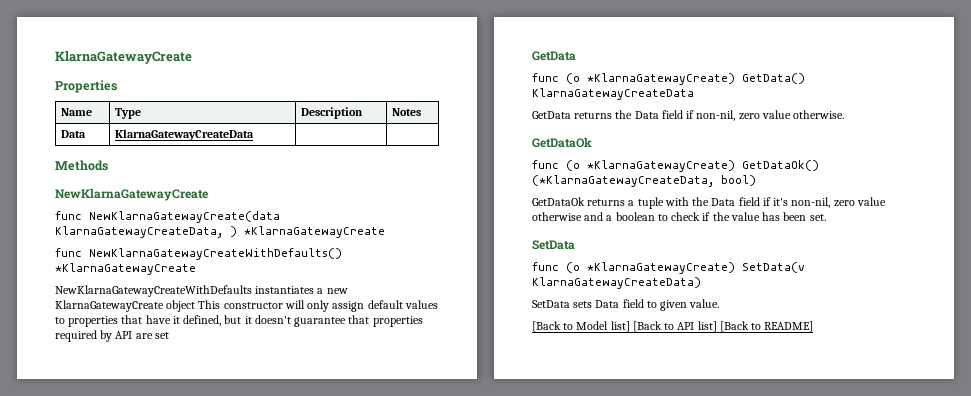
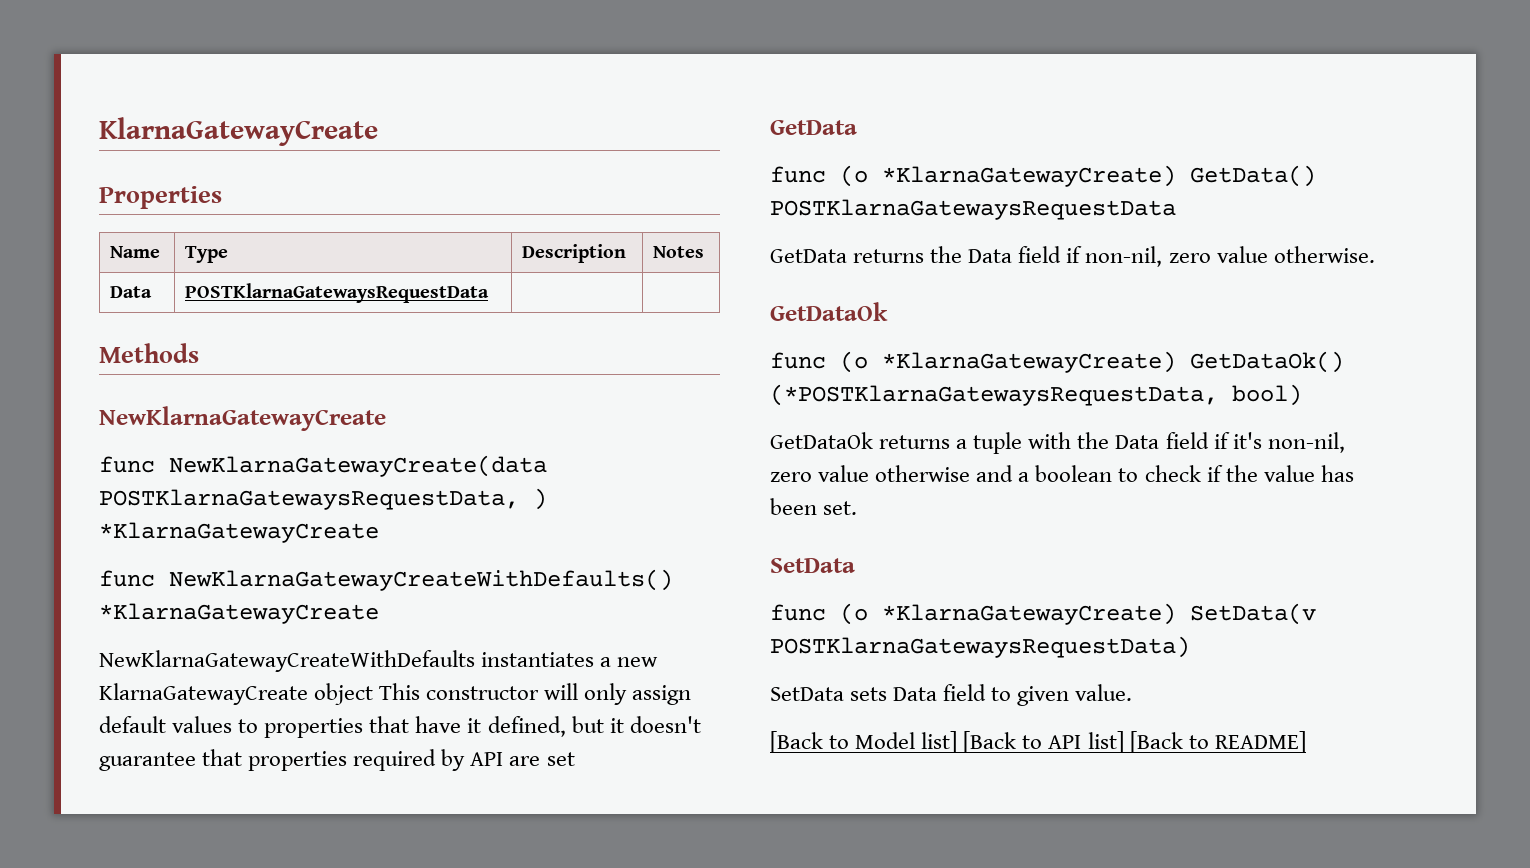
- Data | KlarnaGatewayCreateData | |
+ Data | POSTKlarnaGatewaysRequestData | |
- func NewKlarnaGatewayCreate(data KlarnaGatewayCreateData, ) *KlarnaGatewayCreate
+ func NewKlarnaGatewayCreate(data POSTKlarnaGatewaysRequestData, ) *KlarnaGatewayCreate
- func (o *KlarnaGatewayCreate) GetData() KlarnaGatewayCreateData
+ func (o *KlarnaGatewayCreate) GetData() POSTKlarnaGatewaysRequestData
- func (o *KlarnaGatewayCreate) GetDataOk() (*KlarnaGatewayCreateData, bool)
+ func (o *KlarnaGatewayCreate) GetDataOk() (*POSTKlarnaGatewaysRequestData, bool)
- func (o *KlarnaGatewayCreate) SetData(v KlarnaGatewayCreateData)
+ func (o *KlarnaGatewayCreate) SetData(v POSTKlarnaGatewaysRequestData)

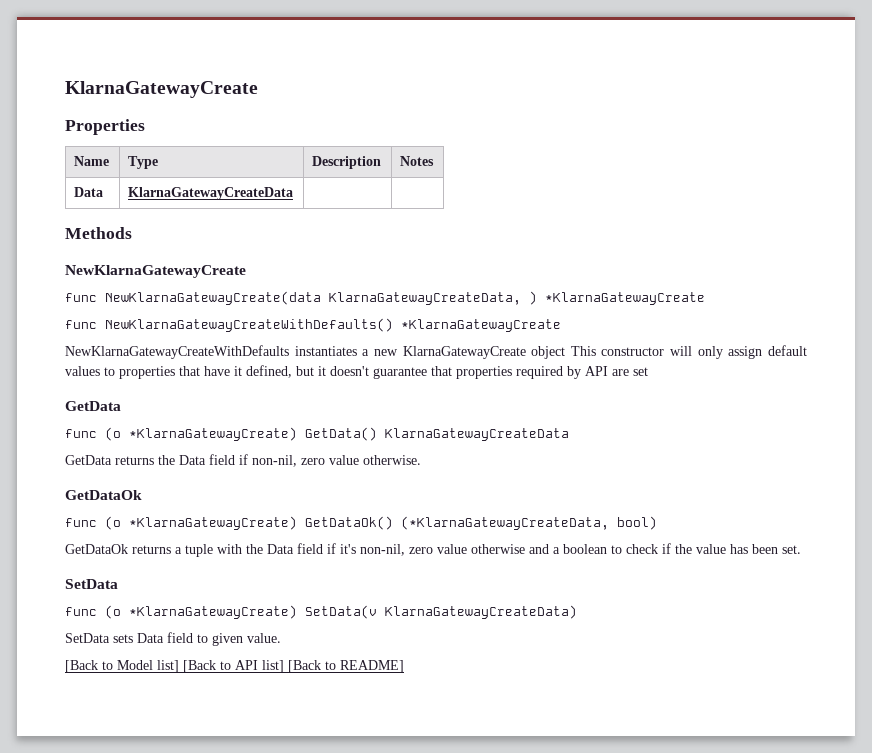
- Data | POSTKlarnaGatewaysRequestData | |
+ Data | KlarnaGatewayCreateData | |
- func NewKlarnaGatewayCreate(data POSTKlarnaGatewaysRequestData, ) *KlarnaGatewayCreate
+ func NewKlarnaGatewayCreate(data KlarnaGatewayCreateData, ) *KlarnaGatewayCreate
- func (o *KlarnaGatewayCreate) GetData() POSTKlarnaGatewaysRequestData
+ func (o *KlarnaGatewayCreate) GetData() KlarnaGatewayCreateData
- func (o *KlarnaGatewayCreate) GetDataOk() (*POSTKlarnaGatewaysRequestData, bool)
+ func (o *KlarnaGatewayCreate) GetDataOk() (*KlarnaGatewayCreateData, bool)
- func (o *KlarnaGatewayCreate) SetData(v POSTKlarnaGatewaysRequestData)
+ func (o *KlarnaGatewayCreate) SetData(v KlarnaGatewayCreateData)

